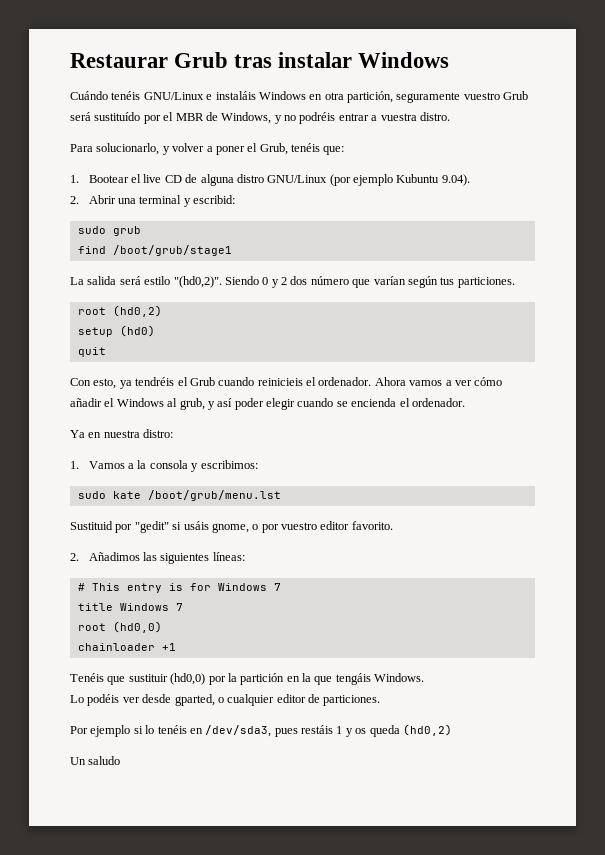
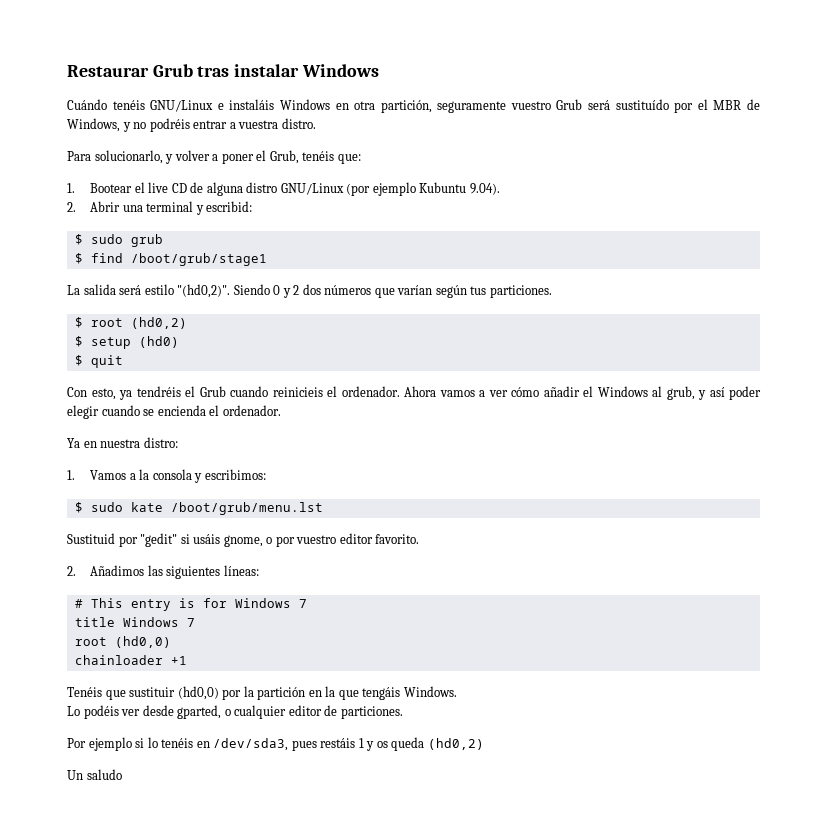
- sudo grub
+ $ sudo grub
- find /boot/grub/stage1
+ $ find /boot/grub/stage1
- Siendo 0 y 2 dos número que varían según tus particiones.
+ Siendo 0 y 2 dos números que varían según tus particiones.
- root (hd0,2)
+ $ root (hd0,2)
- setup (hd0)
+ $ setup (hd0)
- quit
+ $ quit
- sudo kate /boot/grub/menu.lst
+ $ sudo kate /boot/grub/menu.lst

